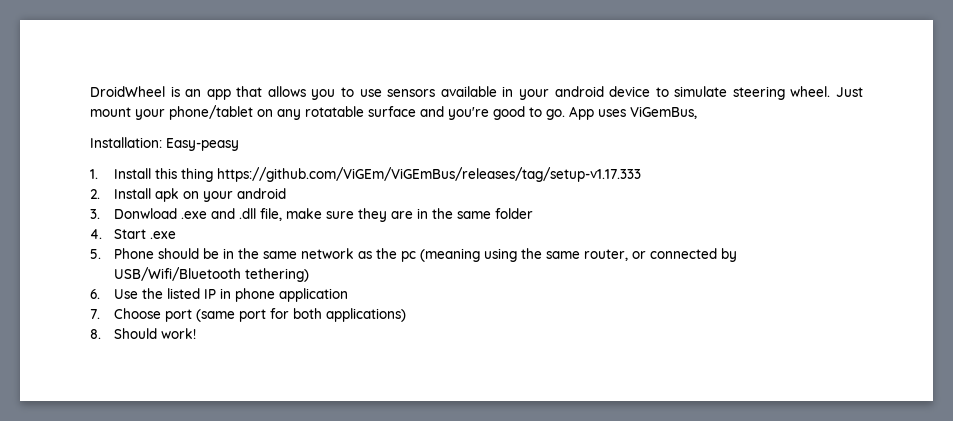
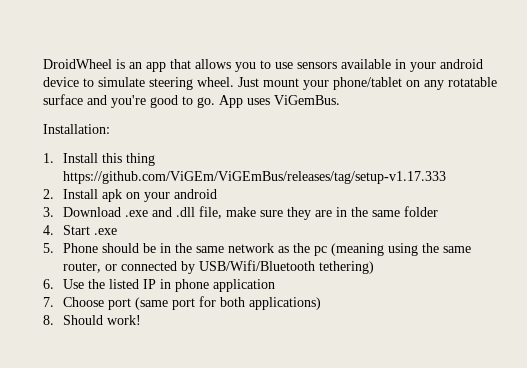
- App uses ViGemBus,
+ App uses ViGemBus.
- Installation: Easy-peasy
+ Installation:
- 3. Donwload .exe and .dll file, make sure they are in the same folder
+ 3. Download .exe and .dll file, make sure they are in the same folder

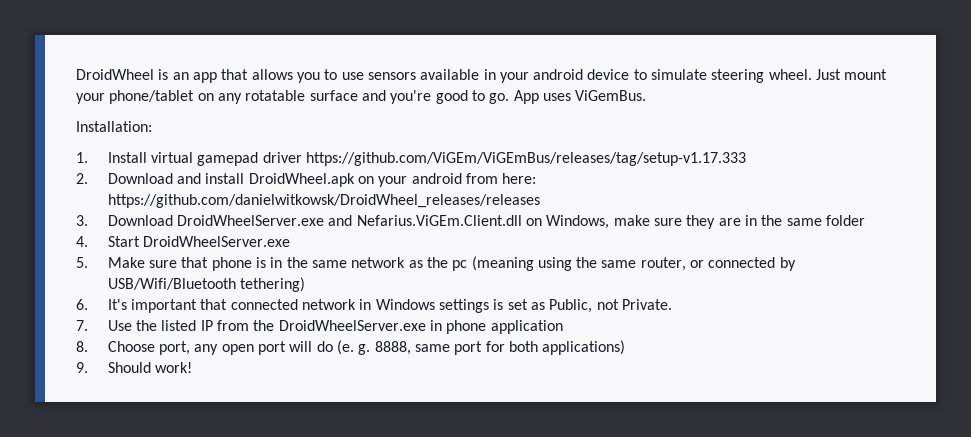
- 1. Install this thing https://github.com/ViGEm/ViGEmBus/releases/tag/setup-v1.17.333
+ 1. Install virtual gamepad driver https://github.com/ViGEm/ViGEmBus/releases/tag/setup-v1.17.333
- 2. Install apk on your android
+ 2. Download and install DroidWheel.apk on your android from here: https://github.com/danielwitkowsk/DroidWheel_releases/releases
- 3. Download .exe and .dll file, make sure they are in the same folder
+ 3. Download DroidWheelServer.exe and Nefarius.ViGEm.Client.dll on Windows, make sure they are in the same folder
- 4. Start .exe
+ 4. Start DroidWheelServer.exe
- 5. Phone should be in the same network as the pc (meaning using the same router, or connected by USB/Wifi/Bluetooth tethering)
+ 5. Make sure that phone is in the same network as the pc (meaning using the same router, or connected by USB/Wifi/Bluetooth tethering)
- 6. Use the listed IP in phone application
+ 6. It's important that connected network in Windows settings is set as Public, not Private.
+ 7. Use the listed IP from the DroidWheelServer.exe in phone application
- 7. Choose port (same port for both applications)
+ 8. Choose port, any open port will do (e. g. 8888, same port for both applications)
- 8. Should work!
+ 9. Should work!

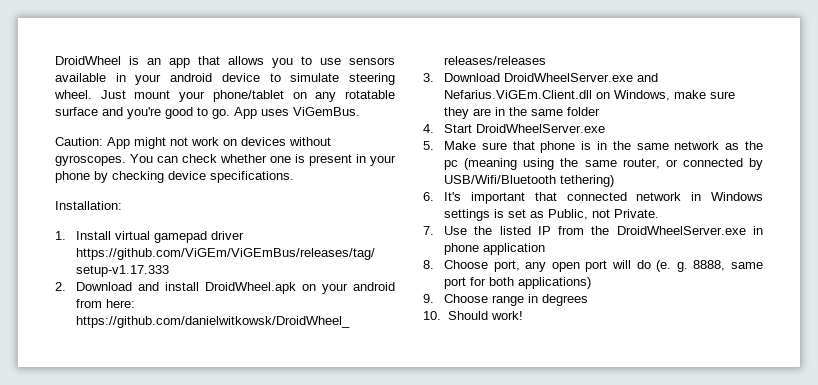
+ Caution: App might not work on devices without gyroscopes. You can check whether one is present in your phone by checking device specifications.
- 9. Should work!
+ 9. Choose range in degrees
+ 10. Should work!

